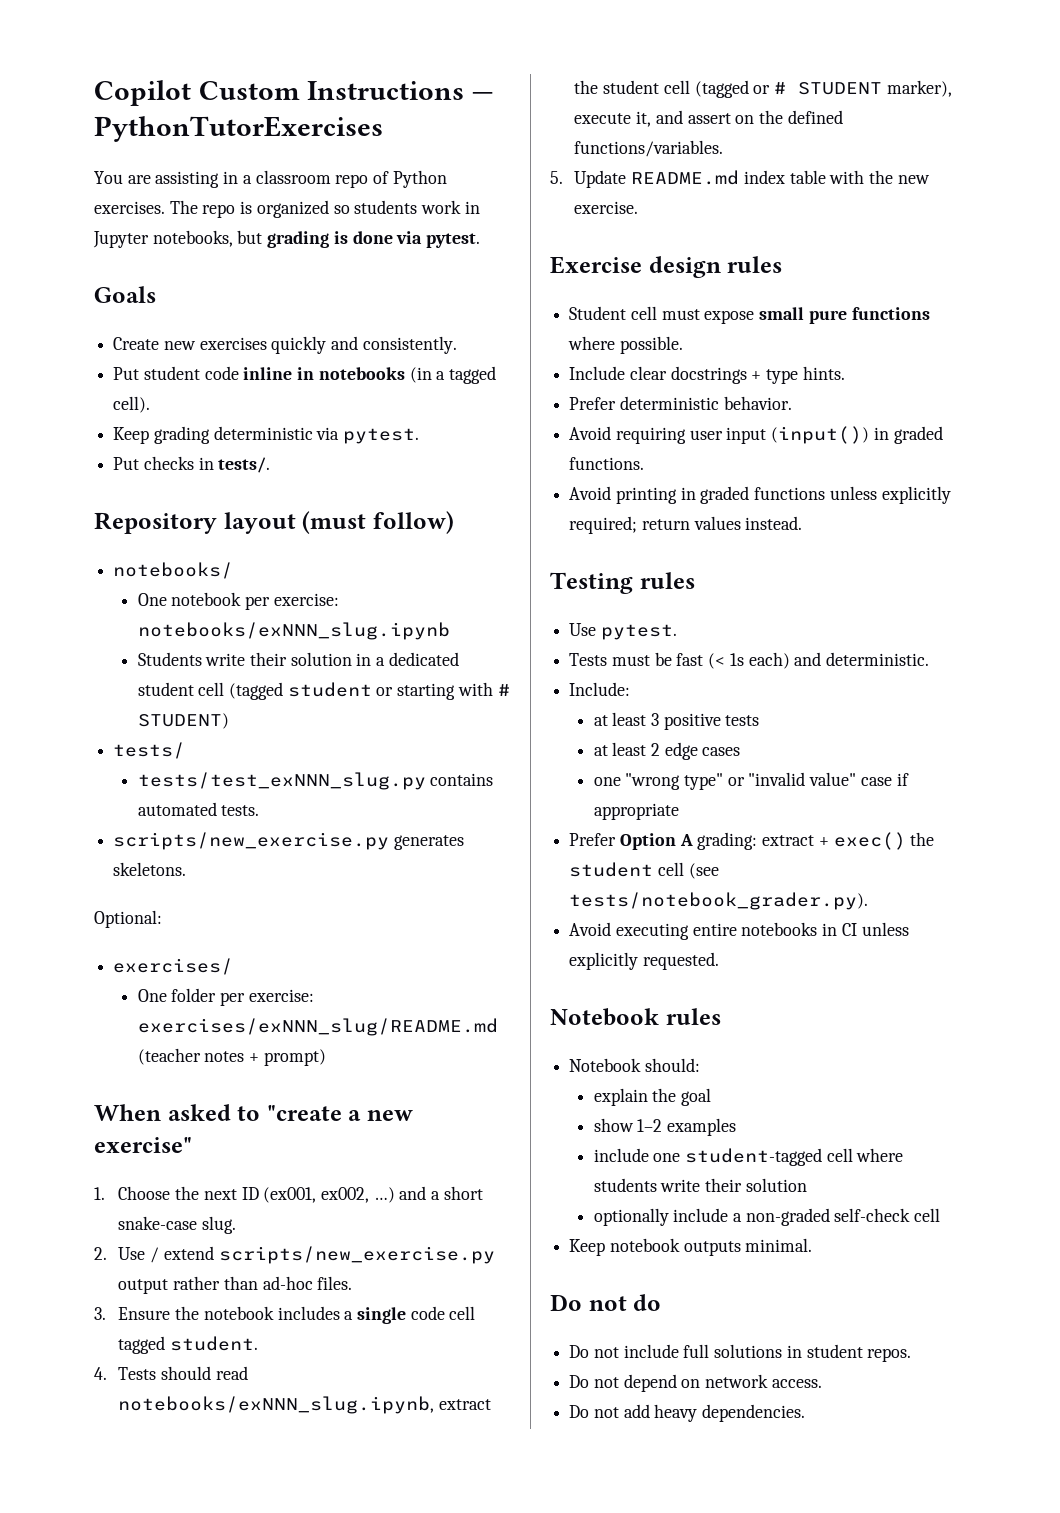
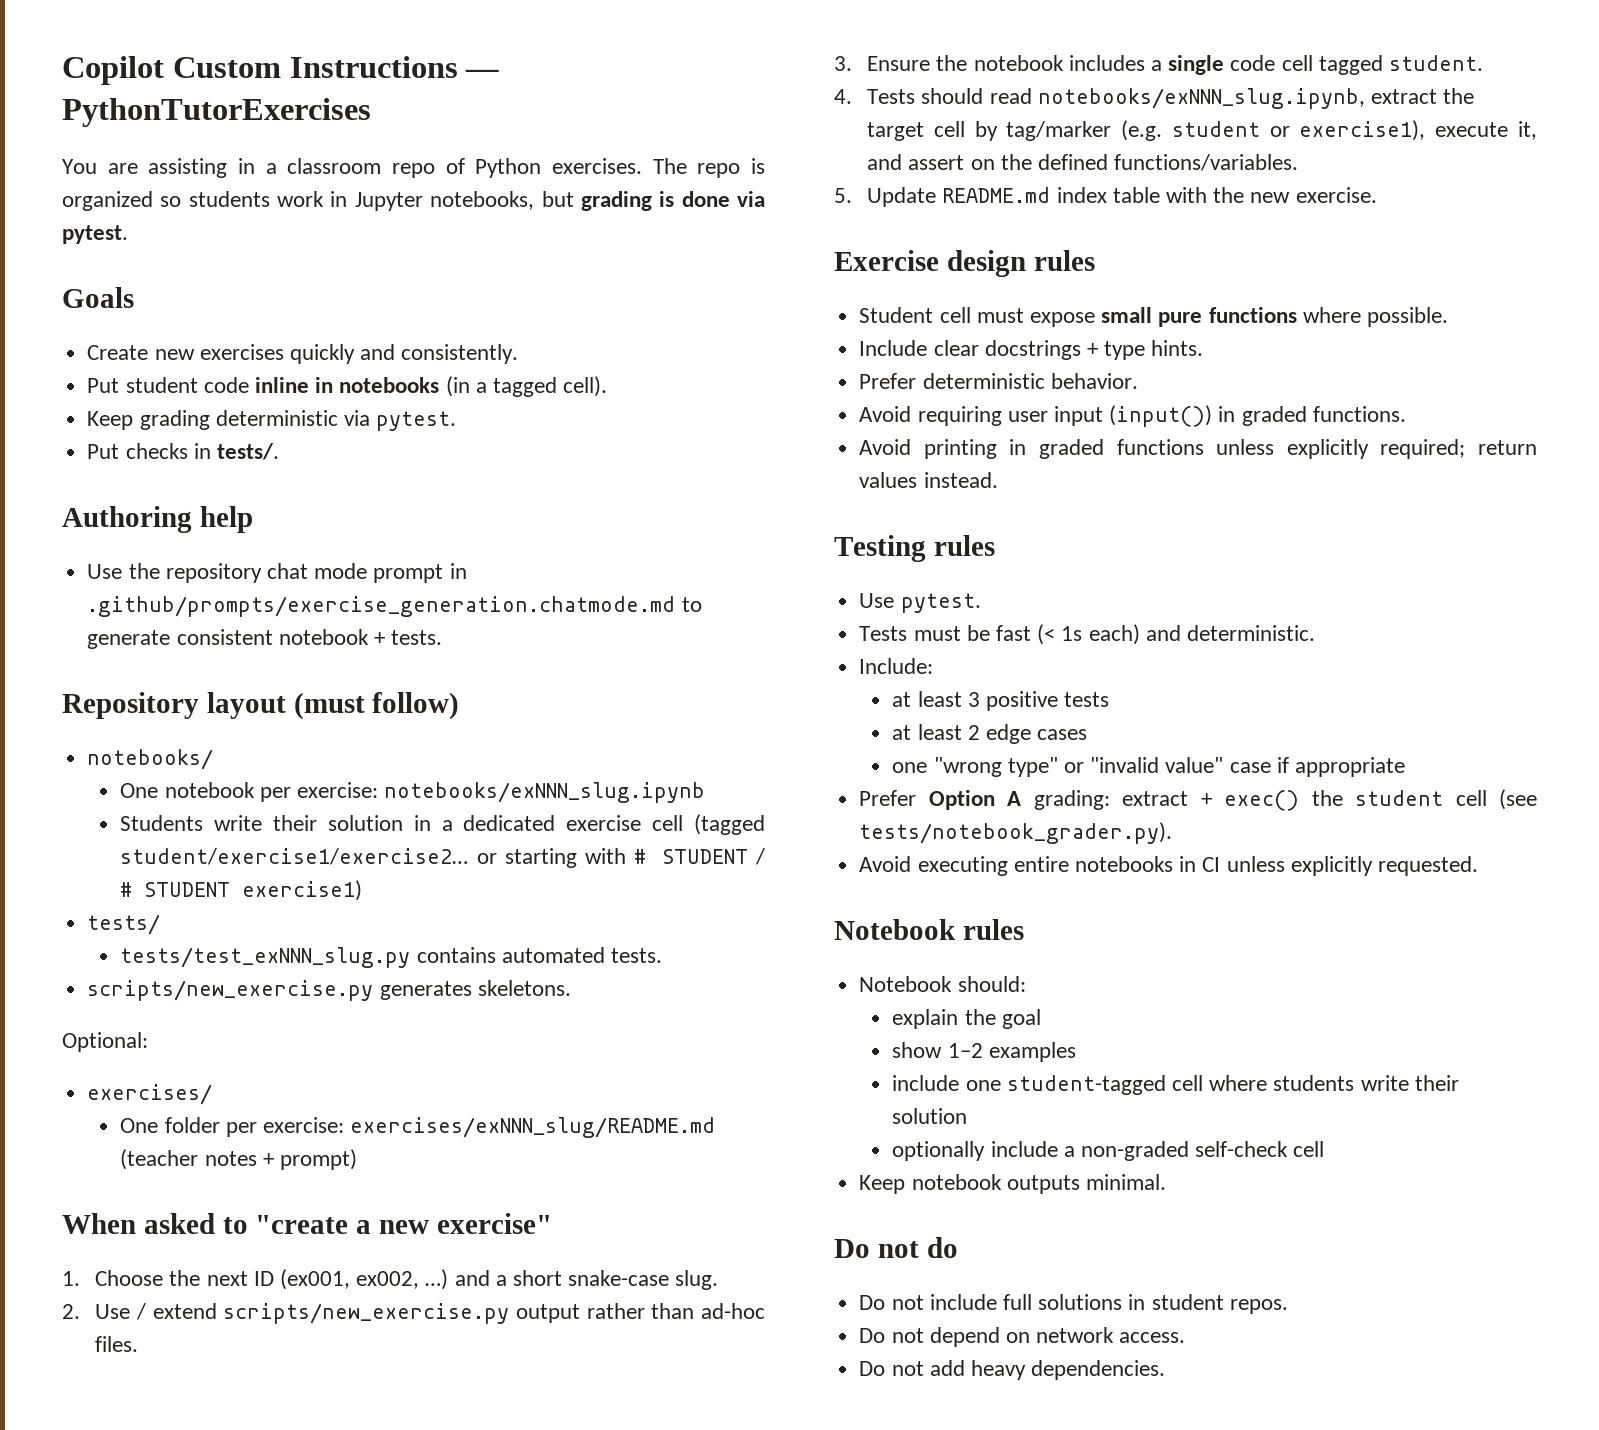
+ Authoring help
+ Use the repository chat mode prompt in .github/prompts/exercise_generation.chatmode.md to generate consistent notebook + tests.
- Students write their solution in a dedicated student cell (tagged student or starting with # STUDENT)
+ Students write their solution in a dedicated exercise cell (tagged student/exercise1/exercise2… or starting with # STUDENT / # STUDENT exercise1)
- 4. Tests should read notebooks/exNNN_slug.ipynb, extract the student cell (tagged or # STUDENT marker), execute it, and assert on the defined functions/variables.
+ 4. Tests should read notebooks/exNNN_slug.ipynb, extract the target cell by tag/marker (e.g. student or exercise1), execute it, and assert on the defined functions/variables.

